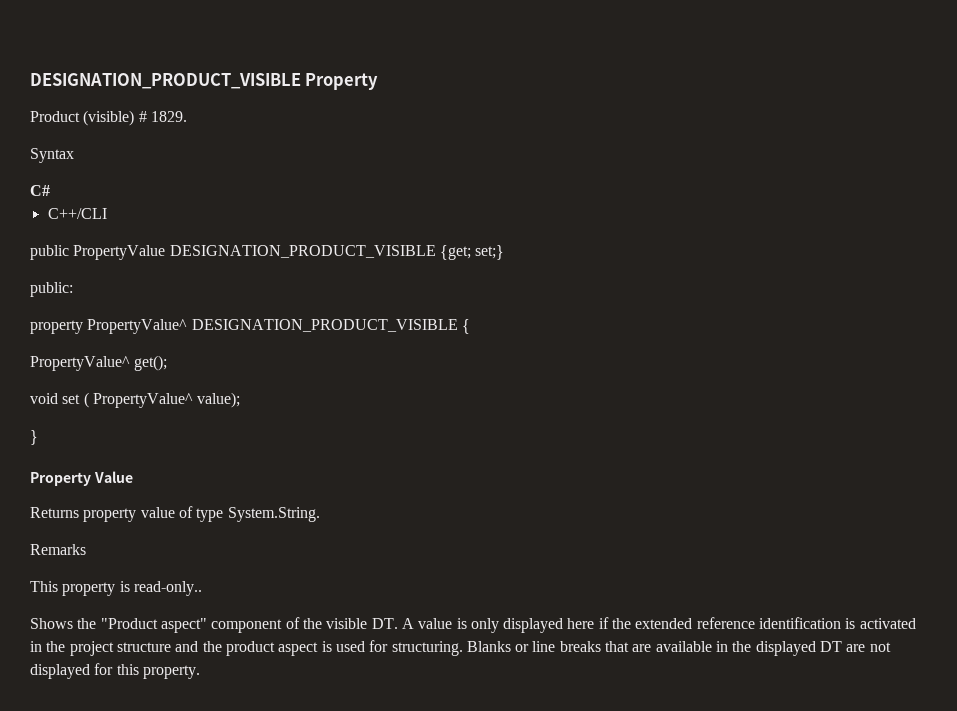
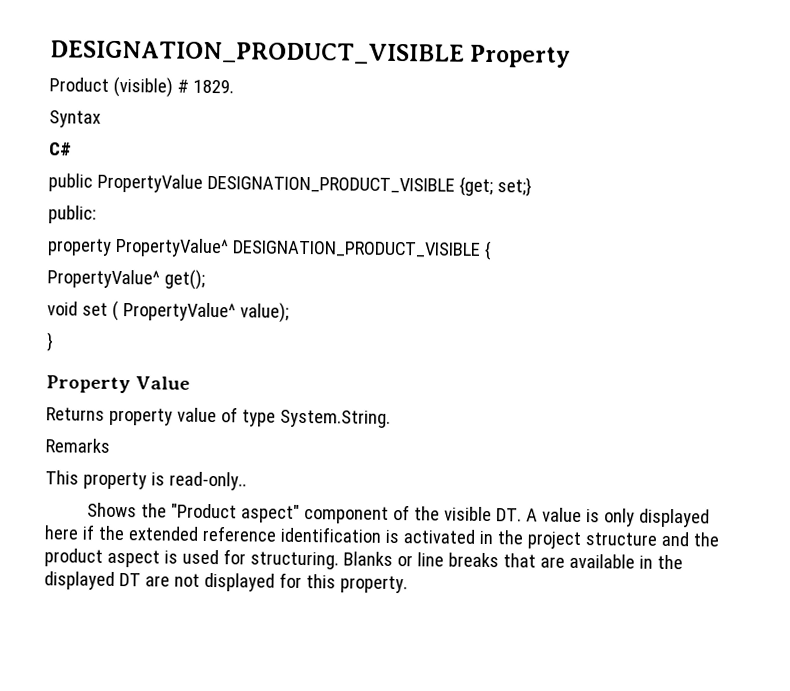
- C++/CLI

